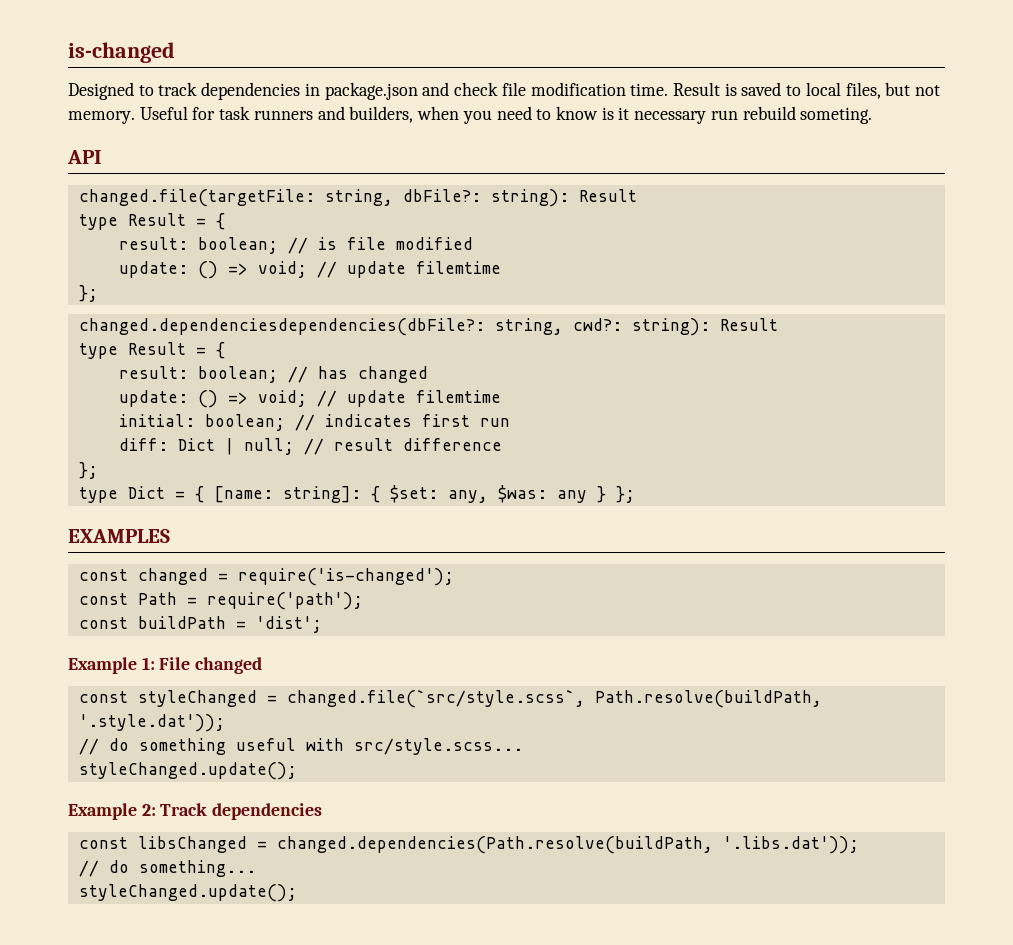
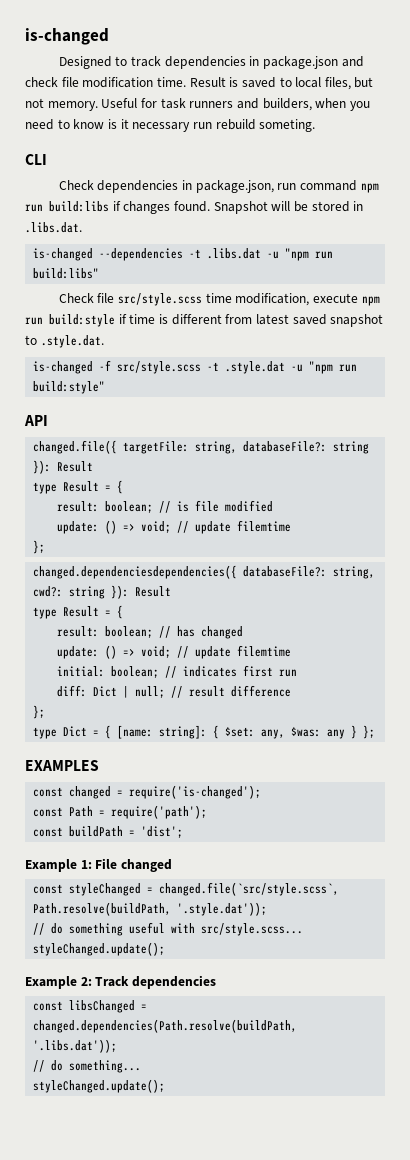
+ CLI
+ Check dependencies in package.json, run command npm run build:libs if changes found. Snapshot will be stored in .libs.dat.
+ is-changed --dependencies -t .libs.dat -u "npm run build:libs"
+ Check file src/style.scss time modification, execute npm run build:style if time is different from latest saved snapshot to .style.dat.
+ is-changed -f src/style.scss -t .style.dat -u "npm run build:style"
  API
- changed.file(targetFile: string, dbFile?: string): Result
+ changed.file({ targetFile: string, databaseFile?: string }): Result
- changed.dependenciesdependencies(dbFile?: string, cwd?: string): Result
+ changed.dependenciesdependencies({ databaseFile?: string, cwd?: string }): Result

